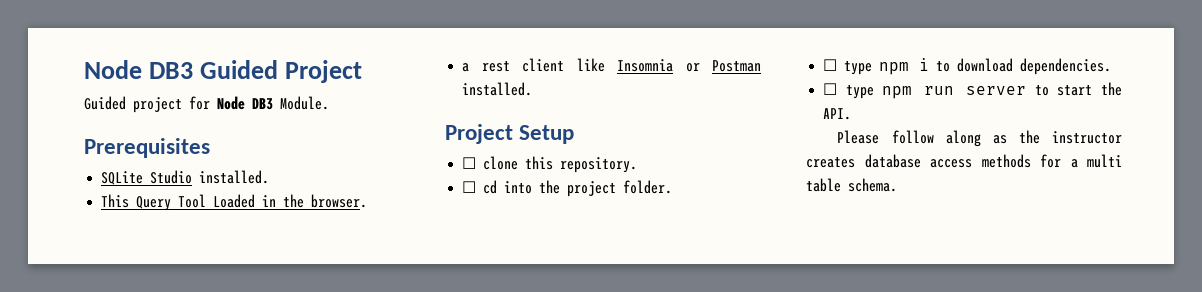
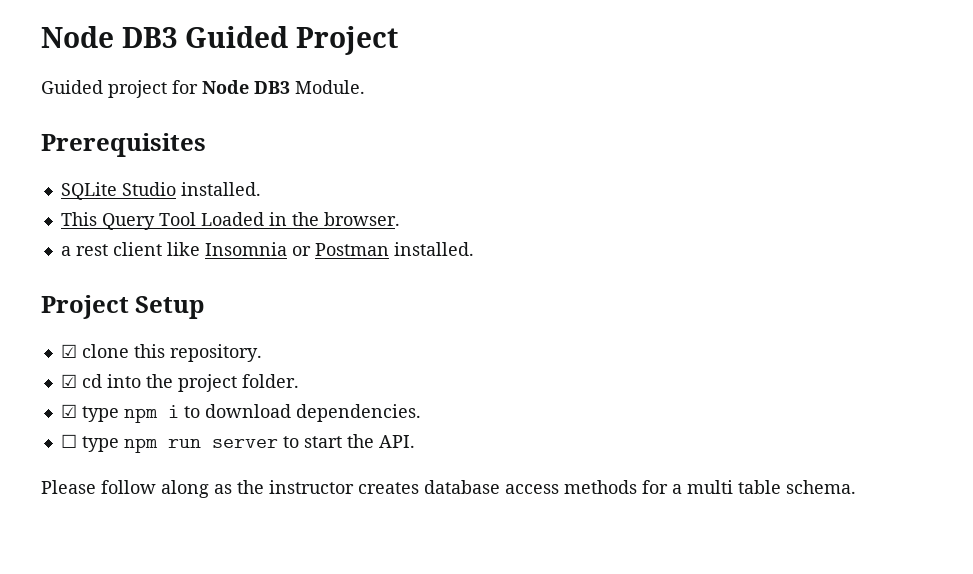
- ☐ clone this repository.
+ ☑ clone this repository.
- ☐ cd into the project folder.
+ ☑ cd into the project folder.
- ☐ type npm i to download dependencies.
+ ☑ type npm i to download dependencies.

